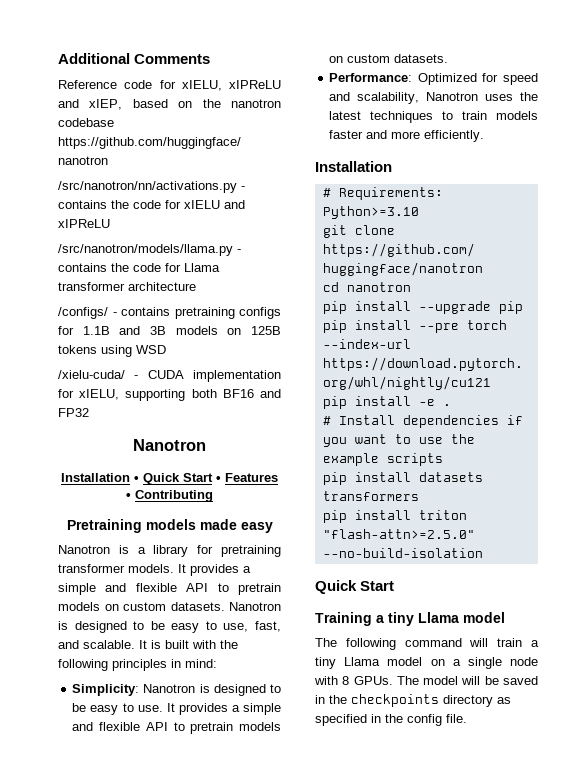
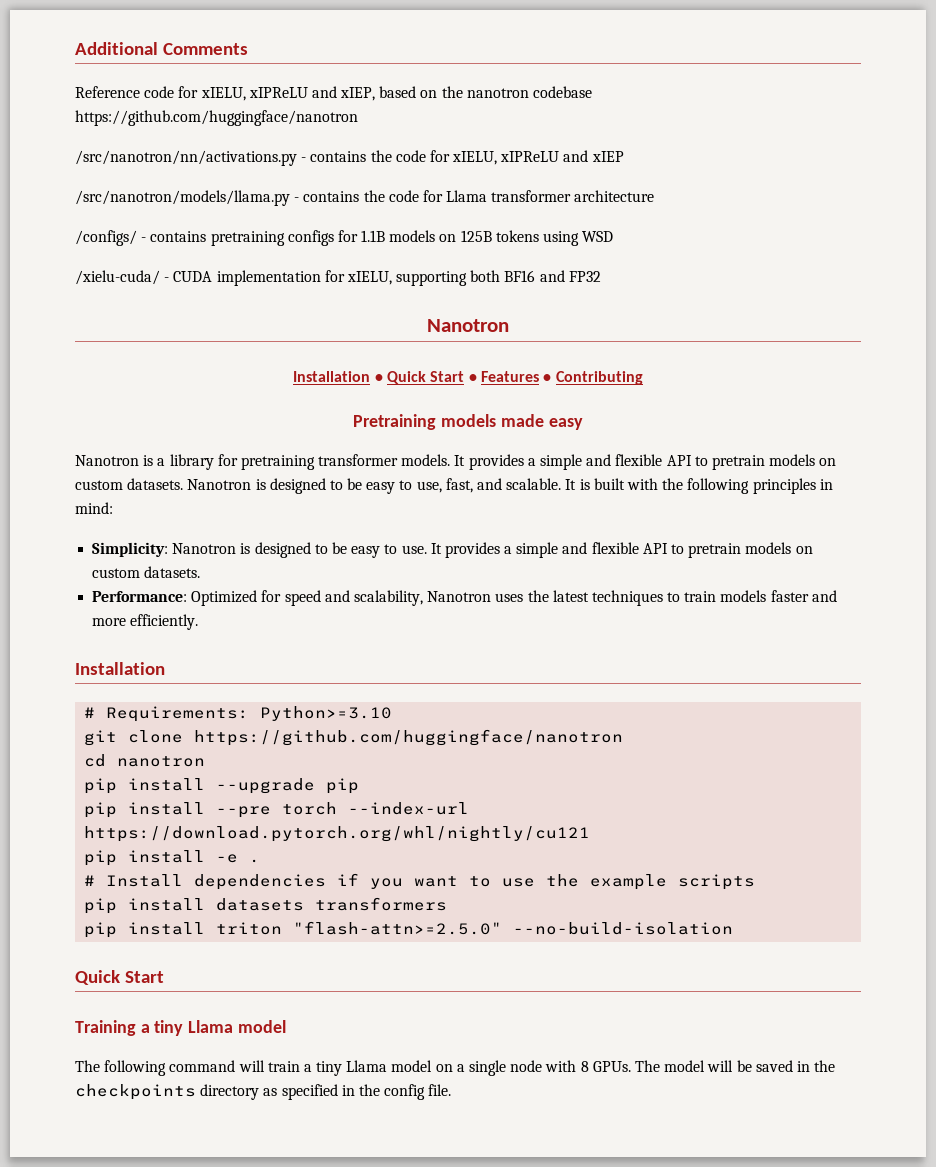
- /src/nanotron/nn/activations.py - contains the code for xIELU and xIPReLU
+ /src/nanotron/nn/activations.py - contains the code for xIELU, xIPReLU and xIEP
- /configs/ - contains pretraining configs for 1.1B and 3B models on 125B tokens using WSD
+ /configs/ - contains pretraining configs for 1.1B models on 125B tokens using WSD

